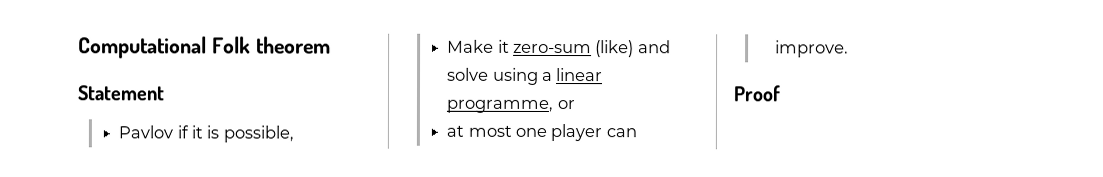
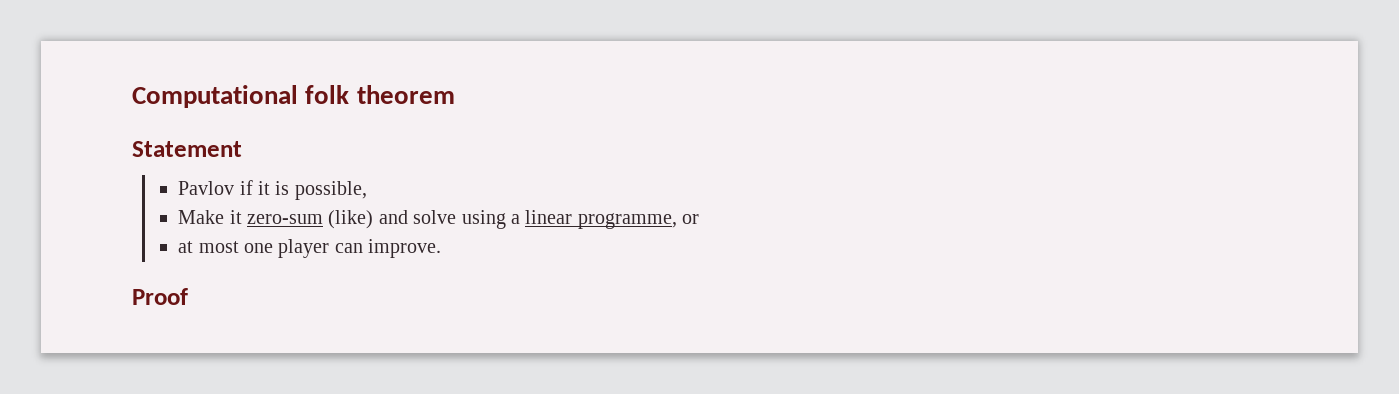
- Computational Folk theorem
+ Computational folk theorem

